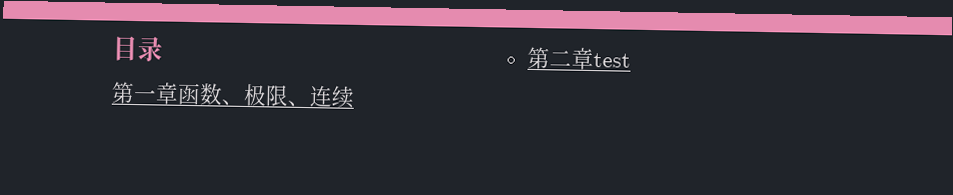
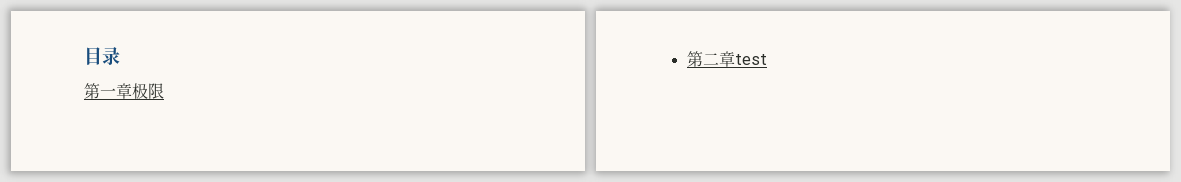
- 第一章函数、极限、连续
+ 第一章极限

